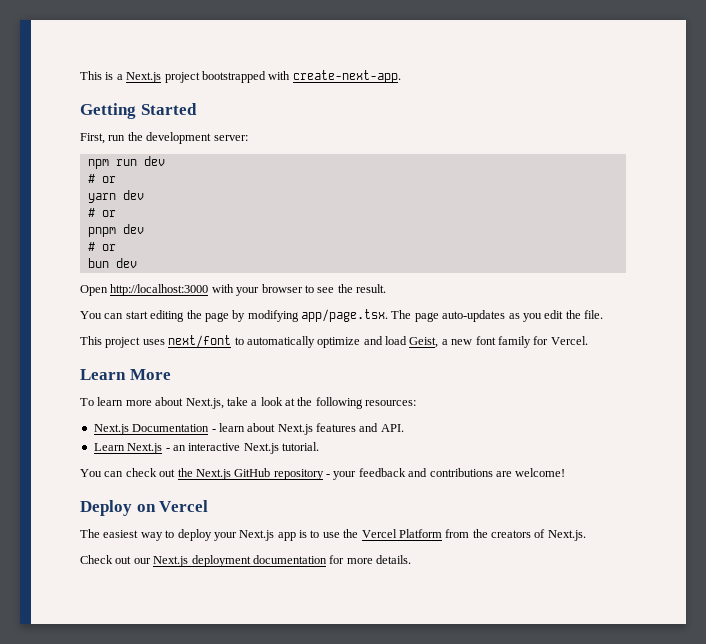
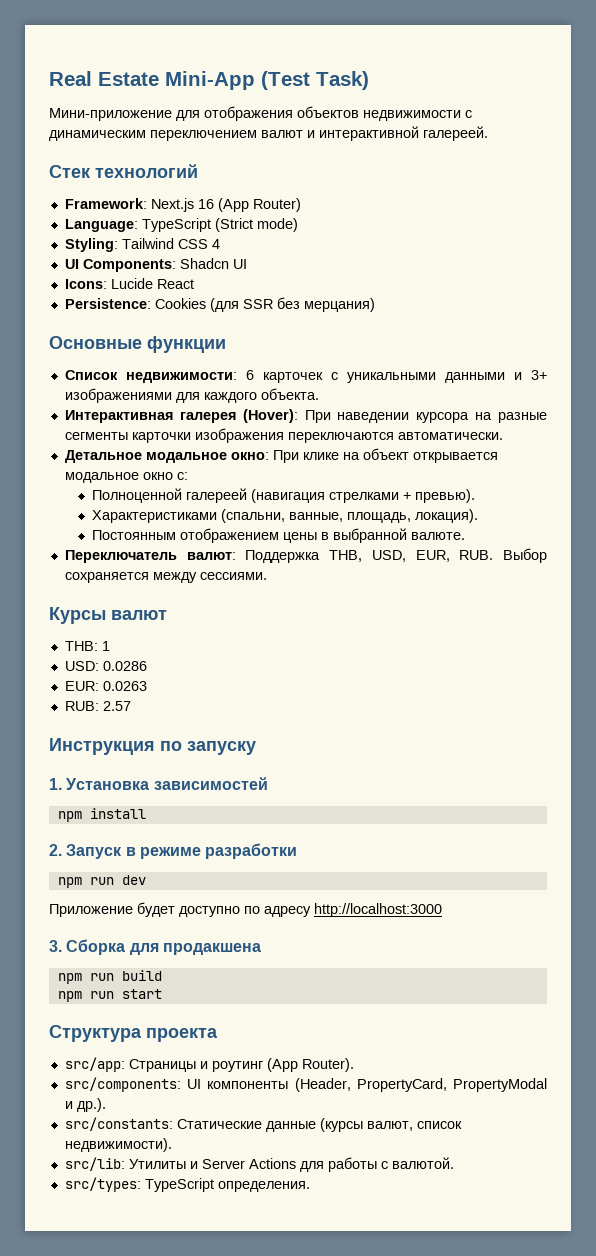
- This is a Next.js project bootstrapped with create-next-app.
- Getting Started
- First, run the development server:
+ Real Estate Mini-App (Test Task)
+ Мини-приложение для отображения объектов недвижимости с динамическим переключением валют и интерактивной галереей.
+ Стек технологий
+ Framework: Next.js 16 (App Router)
+ Language: TypeScript (Strict mode)
+ Styling: Tailwind CSS 4
+ UI Components: Shadcn UI
+ Icons: Lucide React
+ Persistence: Cookies (для SSR без мерцания)
+ Основные функции
+ Список недвижимости: 6 карточек с уникальными данными и 3+ изображениями для каждого объекта.
+ Интерактивная галерея (Hover): При наведении курсора на разные сегменты карточки изображения переключаются автоматически.
+ Детальное модальное окно: При клике на объект открывается модальное окно с:
+ Полноценной галереей (навигация стрелками + превью).
+ Характеристиками (спальни, ванные, площадь, локация).
+ Постоянным отображением цены в выбранной валюте.
+ Переключатель валют: Поддержка THB, USD, EUR, RUB. Выбор сохраняется между сессиями.
+ Курсы валют
+ THB: 1
+ USD: 0.0286
+ EUR: 0.0263
+ RUB: 2.57
+ Инструкция по запуску
+ 1. Установка зависимостей
+ npm install
+ 2. Запуск в режиме разработки
  npm run dev
- # or
- yarn dev
- # or
- pnpm dev
- # or
- bun dev
- Open http://localhost:3000 with your browser to see the result.
- You can start editing the page by modifying app/page.tsx. The page auto-updates as you edit the file.
- This project uses next/font to automatically optimize and load Geist, a new font family for Vercel.
- Learn More
- To learn more about Next.js, take a look at the following resources:
- Next.js Documentation - learn about Next.js features and API.
- Learn Next.js - an interactive Next.js tutorial.
- You can check out the Next.js GitHub repository - your feedback and contributions are welcome!
- Deploy on Vercel
- The easiest way to deploy your Next.js app is to use the Vercel Platform from the creators of Next.js.
- Check out our Next.js deployment documentation for more details.
+ Приложение будет доступно по адресу http://localhost:3000
+ 3. Сборка для продакшена
+ npm run build
+ npm run start
+ Структура проекта
+ src/app: Страницы и роутинг (App Router).
+ src/components: UI компоненты (Header, PropertyCard, PropertyModal и др.).
+ src/constants: Статические данные (курсы валют, список недвижимости).
+ src/lib: Утилиты и Server Actions для работы с валютой.
+ src/types: TypeScript определения.

